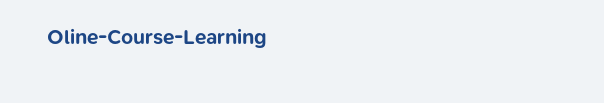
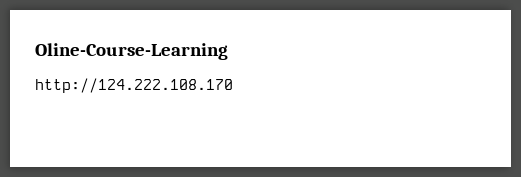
+ http://124.222.108.170

